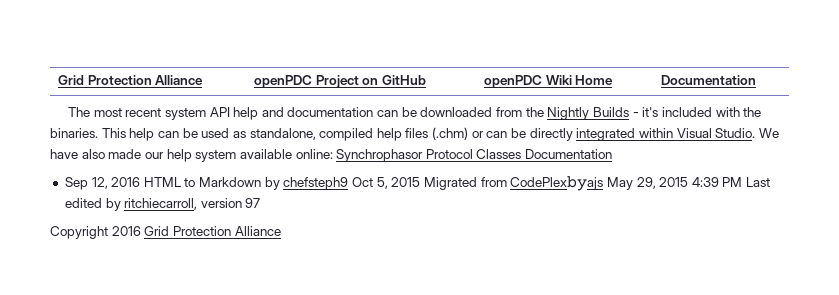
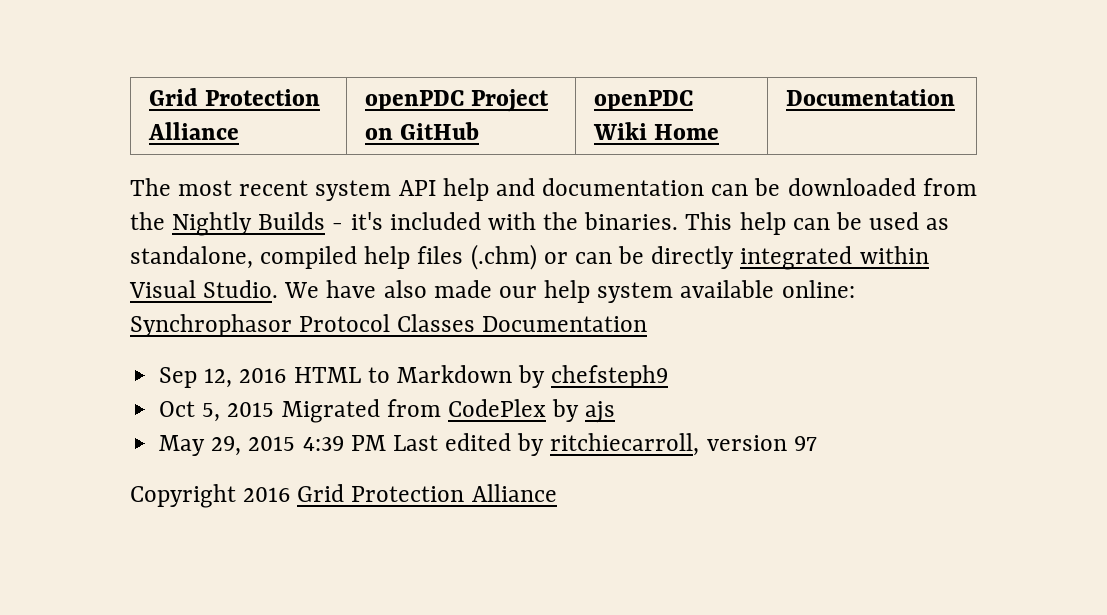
- Sep 12, 2016 HTML to Markdown by chefsteph9 Oct 5, 2015 Migrated from CodePlexbyajs May 29, 2015 4:39 PM Last edited by ritchiecarroll, version 97
+ Sep 12, 2016 HTML to Markdown by chefsteph9
+ Oct 5, 2015 Migrated from CodePlex by ajs
+ May 29, 2015 4:39 PM Last edited by ritchiecarroll, version 97

